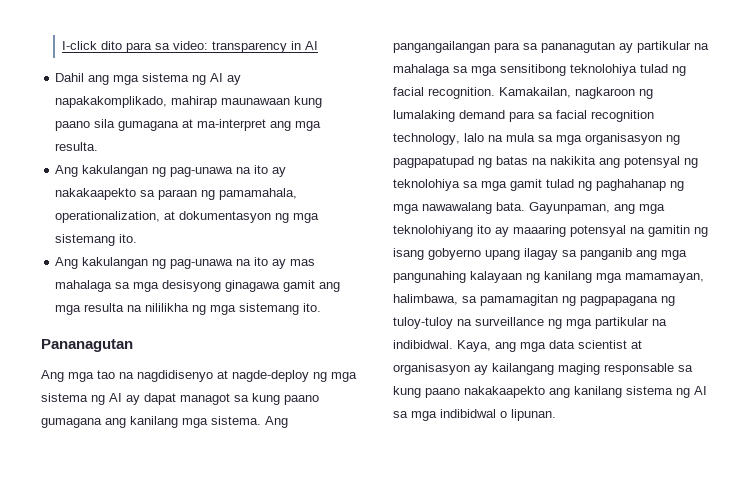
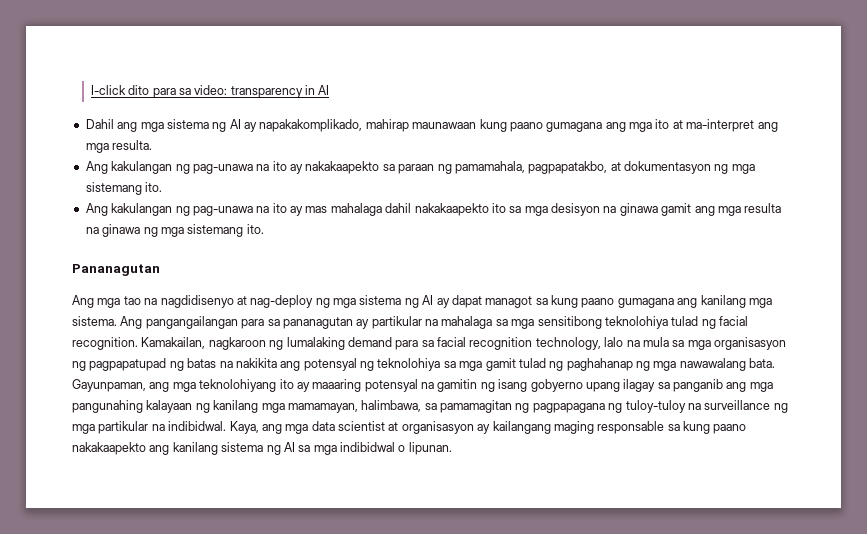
- Dahil ang mga sistema ng AI ay napakakomplikado, mahirap maunawaan kung paano sila gumagana at ma-interpret ang mga resulta.
+ Dahil ang mga sistema ng AI ay napakakomplikado, mahirap maunawaan kung paano gumagana ang mga ito at ma-interpret ang mga resulta.
- Ang kakulangan ng pag-unawa na ito ay nakakaapekto sa paraan ng pamamahala, operationalization, at dokumentasyon ng mga sistemang ito.
+ Ang kakulangan ng pag-unawa na ito ay nakakaapekto sa paraan ng pamamahala, pagpapatakbo, at dokumentasyon ng mga sistemang ito.
- Ang kakulangan ng pag-unawa na ito ay mas mahalaga sa mga desisyong ginagawa gamit ang mga resulta na nililikha ng mga sistemang ito.
+ Ang kakulangan ng pag-unawa na ito ay mas mahalaga dahil nakakaapekto ito sa mga desisyon na ginawa gamit ang mga resulta na ginawa ng mga sistemang ito.
- Ang mga tao na nagdidisenyo at nagde-deploy ng mga sistema ng AI ay dapat managot sa kung paano gumagana ang kanilang mga sistema.
+ Ang mga tao na nagdidisenyo at nag-deploy ng mga sistema ng AI ay dapat managot sa kung paano gumagana ang kanilang mga sistema.

